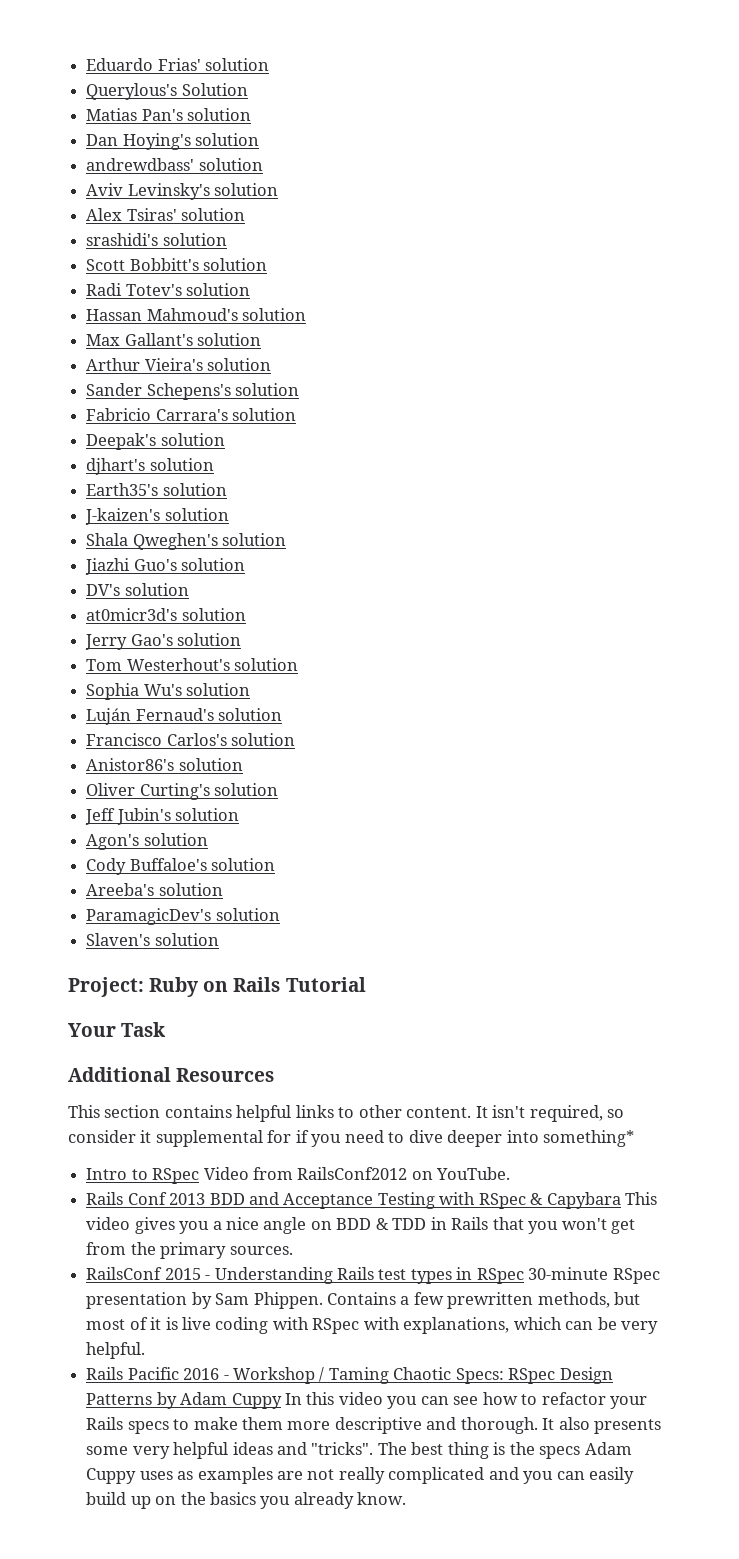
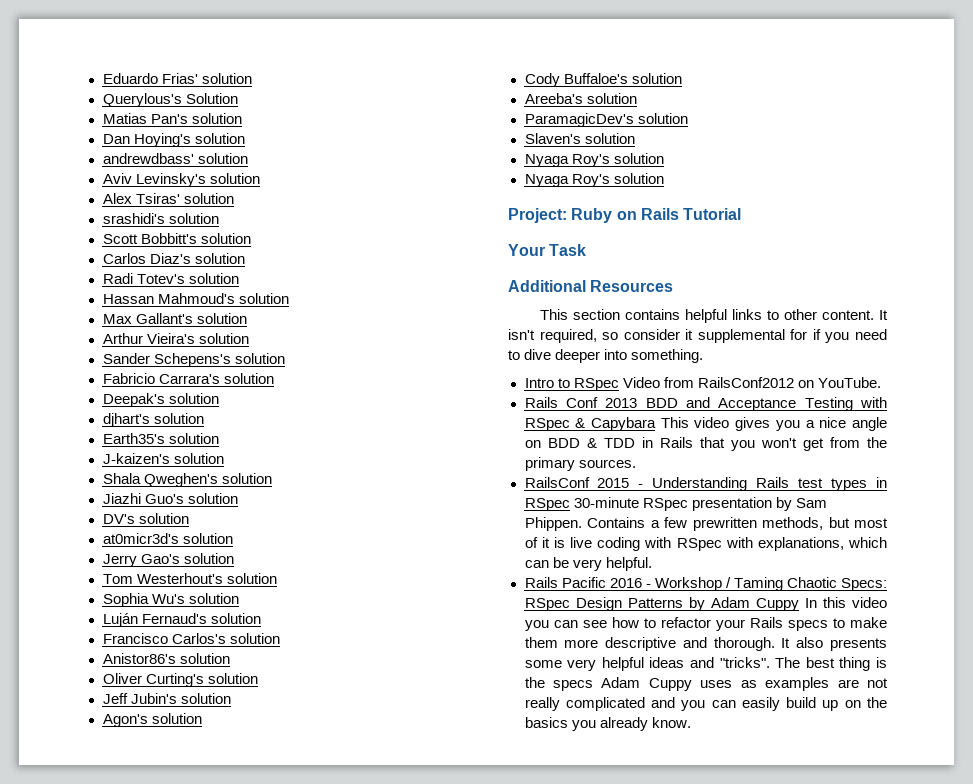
+ Carlos Diaz's solution
  Slaven's solution
+ Nyaga Roy's solution
+ Nyaga Roy's solution
- It isn't required, so consider it supplemental for if you need to dive deeper into something*
+ It isn't required, so consider it supplemental for if you need to dive deeper into something.

